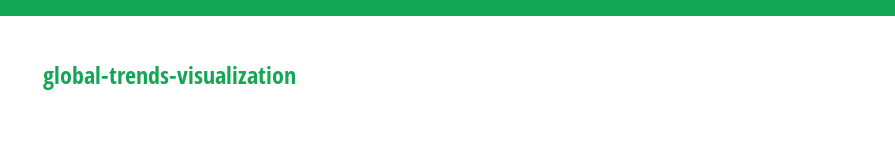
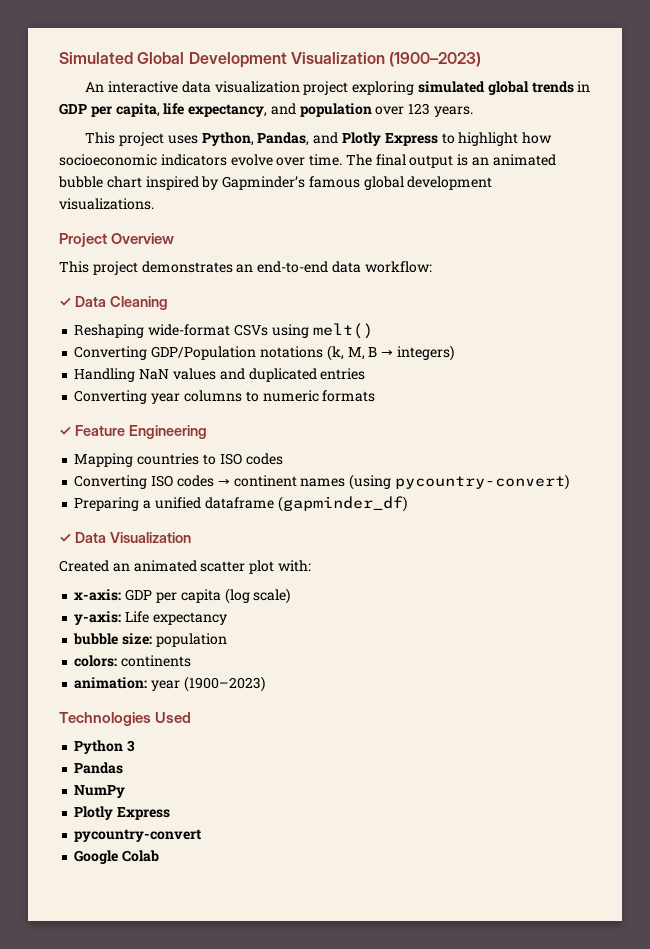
- global-trends-visualization
+ Simulated Global Development Visualization (1900–2023)
+ An interactive data visualization project exploring simulated global trends in GDP per capita, life expectancy, and population over 123 years.
+ This project uses Python, Pandas, and Plotly Express to highlight how socioeconomic indicators evolve over time. The final output is an animated bubble chart inspired by Gapminder’s famous global development visualizations.
+ Project Overview
+ This project demonstrates an end-to-end data workflow:
+ ✓ Data Cleaning
+ Reshaping wide-format CSVs using melt()
+ Converting GDP/Population notations (k, M, B → integers)
+ Handling NaN values and duplicated entries
+ Converting year columns to numeric formats
+ ✓ Feature Engineering
+ Mapping countries to ISO codes
+ Converting ISO codes → continent names (using pycountry-convert)
+ Preparing a unified dataframe (gapminder_df)
+ ✓ Data Visualization
+ Created an animated scatter plot with:
+ x-axis: GDP per capita (log scale)
+ y-axis: Life expectancy
+ bubble size: population
+ colors: continents
+ animation: year (1900–2023)
+ Technologies Used
+ Python 3
+ Pandas
+ NumPy
+ Plotly Express
+ pycountry-convert
+ Google Colab

